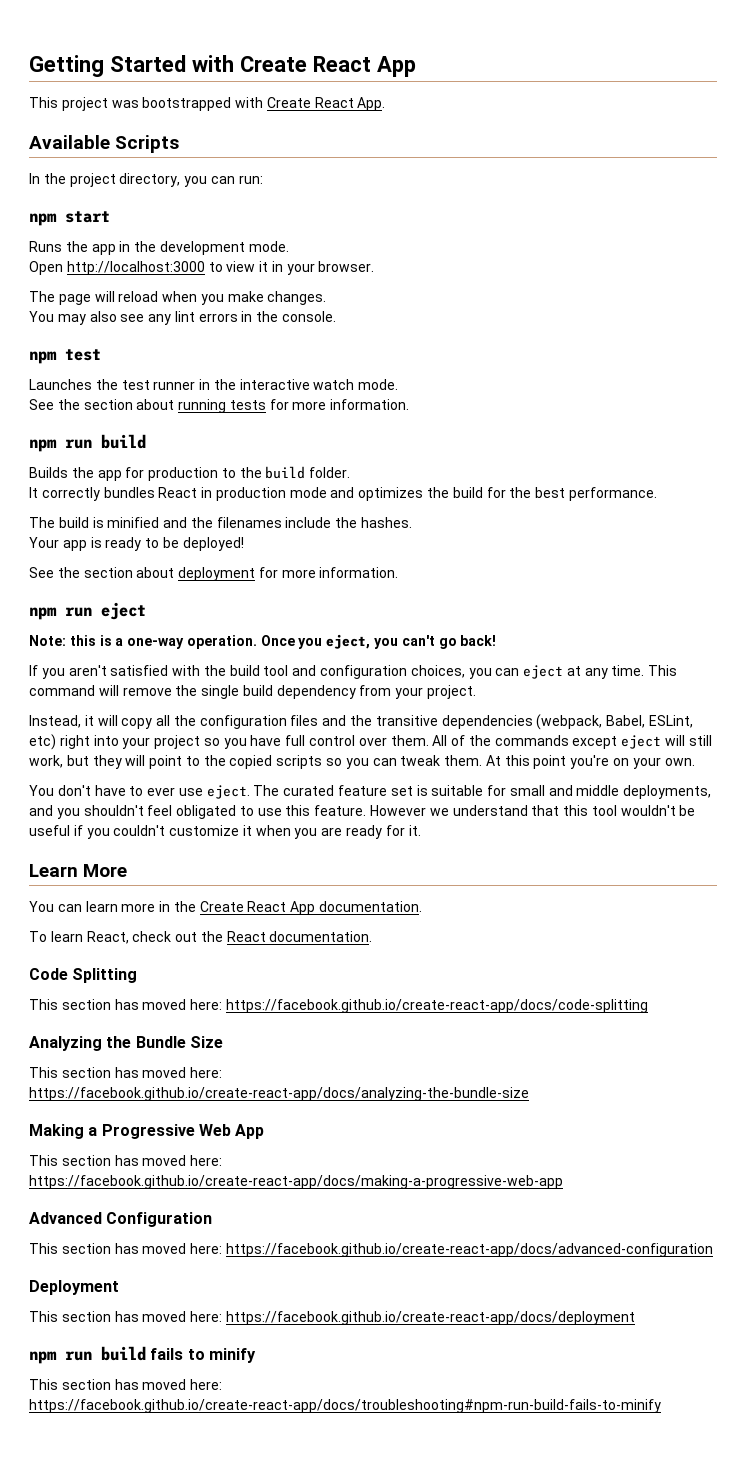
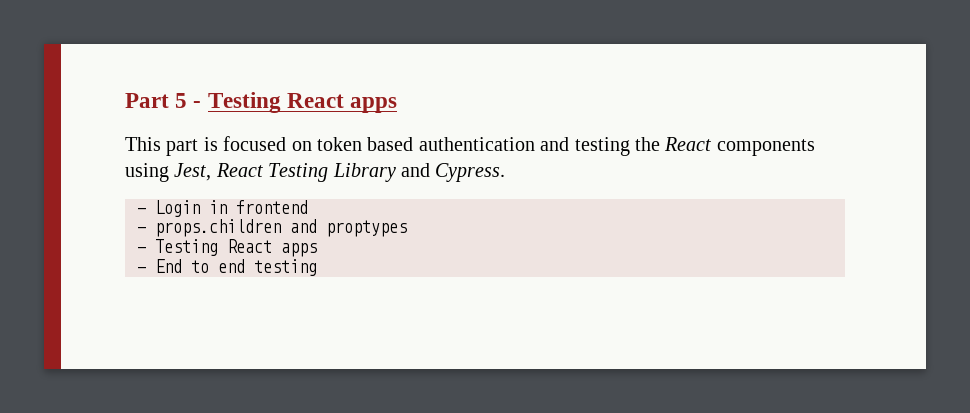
- Getting Started with Create React App
- This project was bootstrapped with Create React App.
- Available Scripts
- In the project directory, you can run:
- npm start
- Runs the app in the development mode.
- Open http://localhost:3000 to view it in your browser.
- The page will reload when you make changes.
- You may also see any lint errors in the console.
- npm test
- Launches the test runner in the interactive watch mode.
- See the section about running tests for more information.
- npm run build
- Builds the app for production to the build folder.
- It correctly bundles React in production mode and optimizes the build for the best performance.
- The build is minified and the filenames include the hashes.
- Your app is ready to be deployed!
- See the section about deployment for more information.
- npm run eject
- Note: this is a one-way operation. Once you eject, you can't go back!
- If you aren't satisfied with the build tool and configuration choices, you can eject at any time. This command will remove the single build dependency from your project.
- Instead, it will copy all the configuration files and the transitive dependencies (webpack, Babel, ESLint, etc) right into your project so you have full control over them. All of the commands except eject will still work, but they will point to the copied scripts so you can tweak them. At this point you're on your own.
- You don't have to ever use eject. The curated feature set is suitable for small and middle deployments, and you shouldn't feel obligated to use this feature. However we understand that this tool wouldn't be useful if you couldn't customize it when you are ready for it.
- Learn More
- You can learn more in the Create React App documentation.
- To learn React, check out the React documentation.
- Code Splitting
- This section has moved here: https://facebook.github.io/create-react-app/docs/code-splitting
- Analyzing the Bundle Size
- This section has moved here: https://facebook.github.io/create-react-app/docs/analyzing-the-bundle-size
- Making a Progressive Web App
- This section has moved here: https://facebook.github.io/create-react-app/docs/making-a-progressive-web-app
- Advanced Configuration
- This section has moved here: https://facebook.github.io/create-react-app/docs/advanced-configuration
- Deployment
- This section has moved here: https://facebook.github.io/create-react-app/docs/deployment
- npm run build fails to minify
- This section has moved here: https://facebook.github.io/create-react-app/docs/troubleshooting#npm-run-build-fails-to-minify
+ Part 5 - Testing React apps
+ This part is focused on token based authentication and testing the React components using Jest, React Testing Library and Cypress.
+ - Login in frontend
+ - props.children and proptypes
+ - Testing React apps
+ - End to end testing

